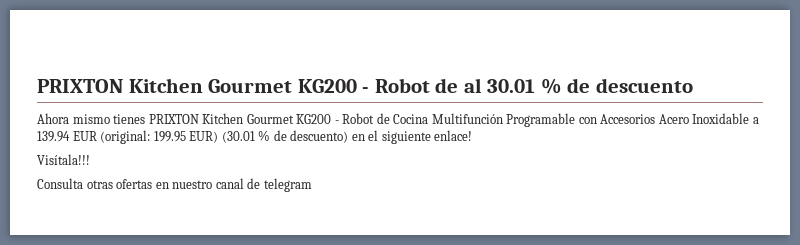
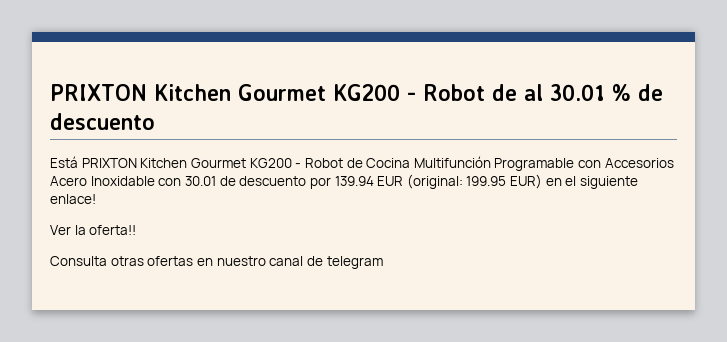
- Ahora mismo tienes PRIXTON Kitchen Gourmet KG200 - Robot de Cocina Multifunción Programable con Accesorios Acero Inoxidable a 139.94 EUR (original: 199.95 EUR) (30.01 % de descuento) en el siguiente enlace!
+ Está PRIXTON Kitchen Gourmet KG200 - Robot de Cocina Multifunción Programable con Accesorios Acero Inoxidable con 30.01 de descuento por 139.94 EUR (original: 199.95 EUR) en el siguiente enlace!
- Visítala!!!
+ Ver la oferta!!

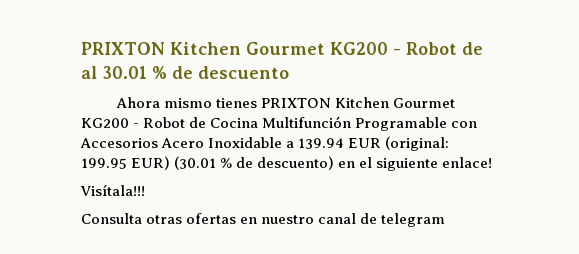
- Está PRIXTON Kitchen Gourmet KG200 - Robot de Cocina Multifunción Programable con Accesorios Acero Inoxidable con 30.01 de descuento por 139.94 EUR (original: 199.95 EUR) en el siguiente enlace!
+ Ahora mismo tienes PRIXTON Kitchen Gourmet KG200 - Robot de Cocina Multifunción Programable con Accesorios Acero Inoxidable a 139.94 EUR (original: 199.95 EUR) (30.01 % de descuento) en el siguiente enlace!
- Ver la oferta!!
+ Visítala!!!

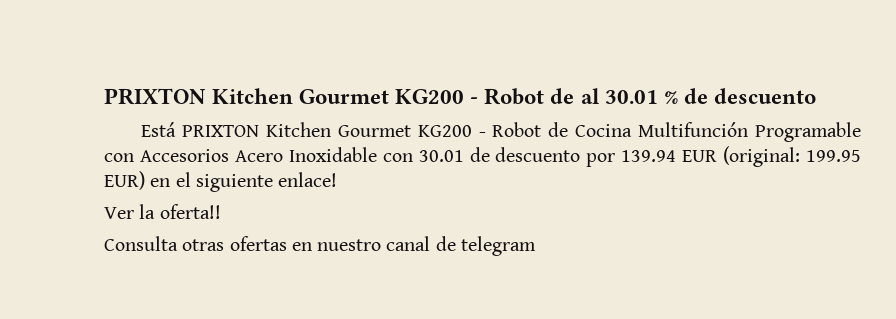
- Ahora mismo tienes PRIXTON Kitchen Gourmet KG200 - Robot de Cocina Multifunción Programable con Accesorios Acero Inoxidable a 139.94 EUR (original: 199.95 EUR) (30.01 % de descuento) en el siguiente enlace!
+ Está PRIXTON Kitchen Gourmet KG200 - Robot de Cocina Multifunción Programable con Accesorios Acero Inoxidable con 30.01 de descuento por 139.94 EUR (original: 199.95 EUR) en el siguiente enlace!
- Visítala!!!
+ Ver la oferta!!

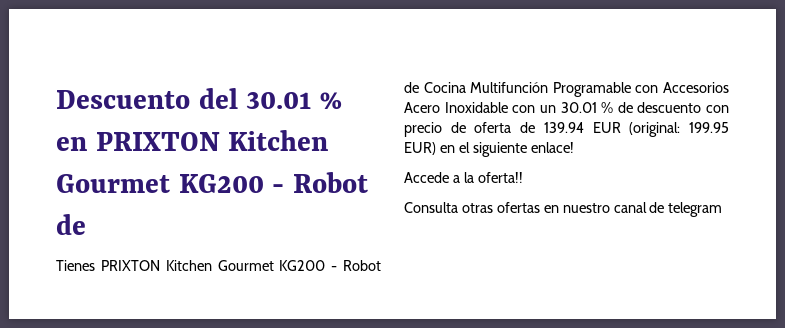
- PRIXTON Kitchen Gourmet KG200 - Robot de al 30.01 % de descuento
- Está PRIXTON Kitchen Gourmet KG200 - Robot de Cocina Multifunción Programable con Accesorios Acero Inoxidable con 30.01 de descuento por 139.94 EUR (original: 199.95 EUR) en el siguiente enlace!
+ Descuento del 30.01 % en PRIXTON Kitchen Gourmet KG200 - Robot de
+ Tienes PRIXTON Kitchen Gourmet KG200 - Robot de Cocina Multifunción Programable con Accesorios Acero Inoxidable con un 30.01 % de descuento con precio de oferta de 139.94 EUR (original: 199.95 EUR) en el siguiente enlace!
- Ver la oferta!!
+ Accede a la oferta!!

